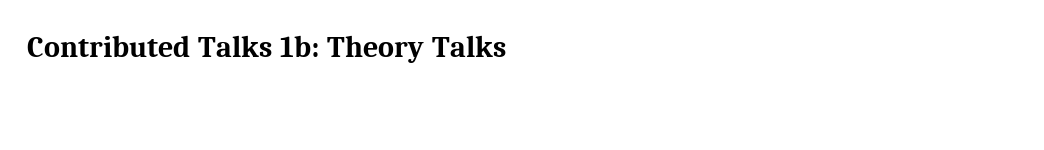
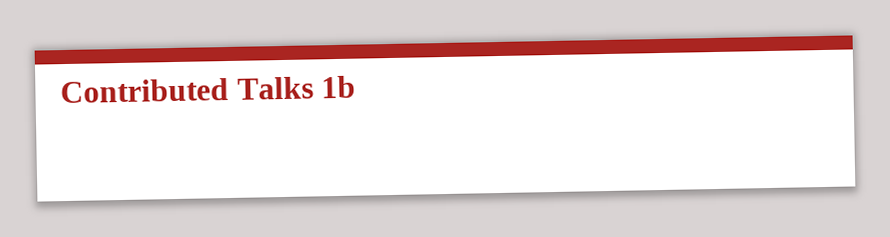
- Contributed Talks 1b: Theory Talks
+ Contributed Talks 1b

